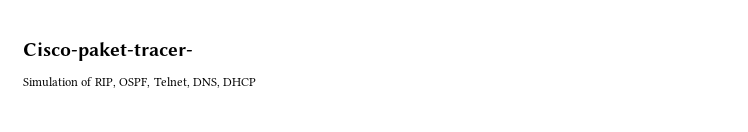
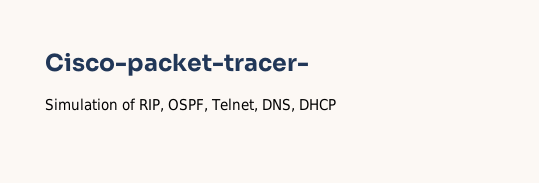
- Cisco-paket-tracer-
+ Cisco-packet-tracer-

